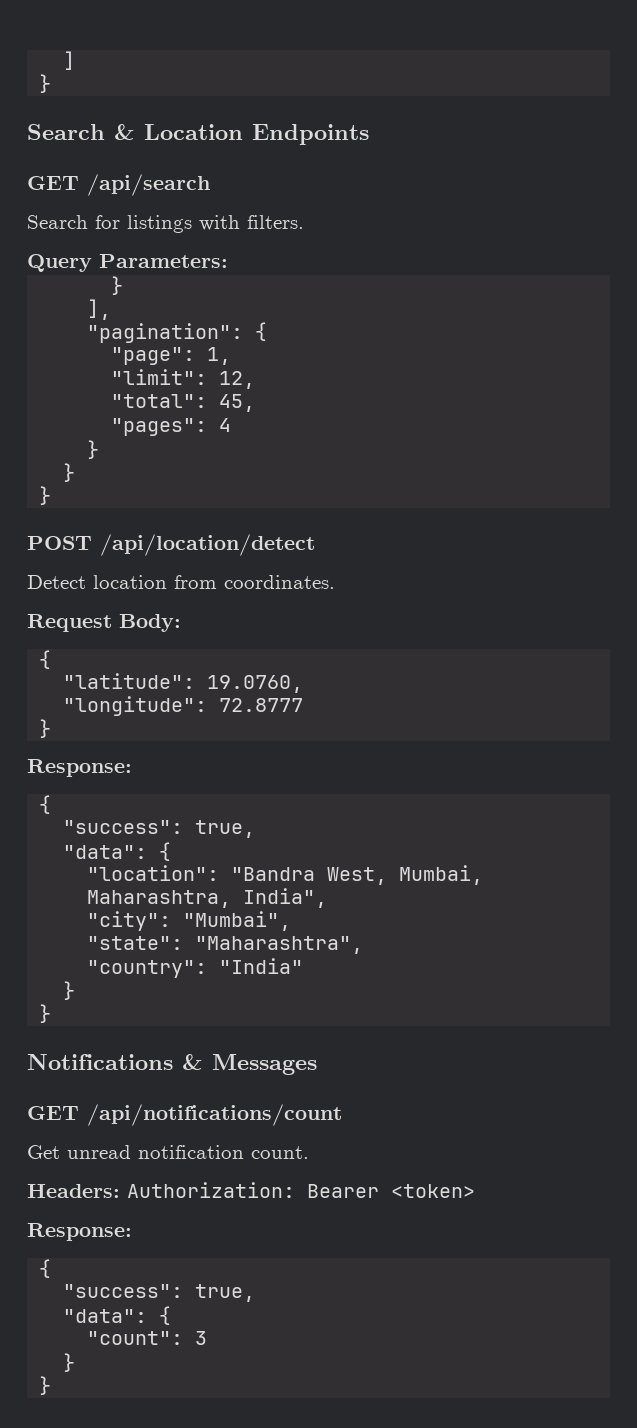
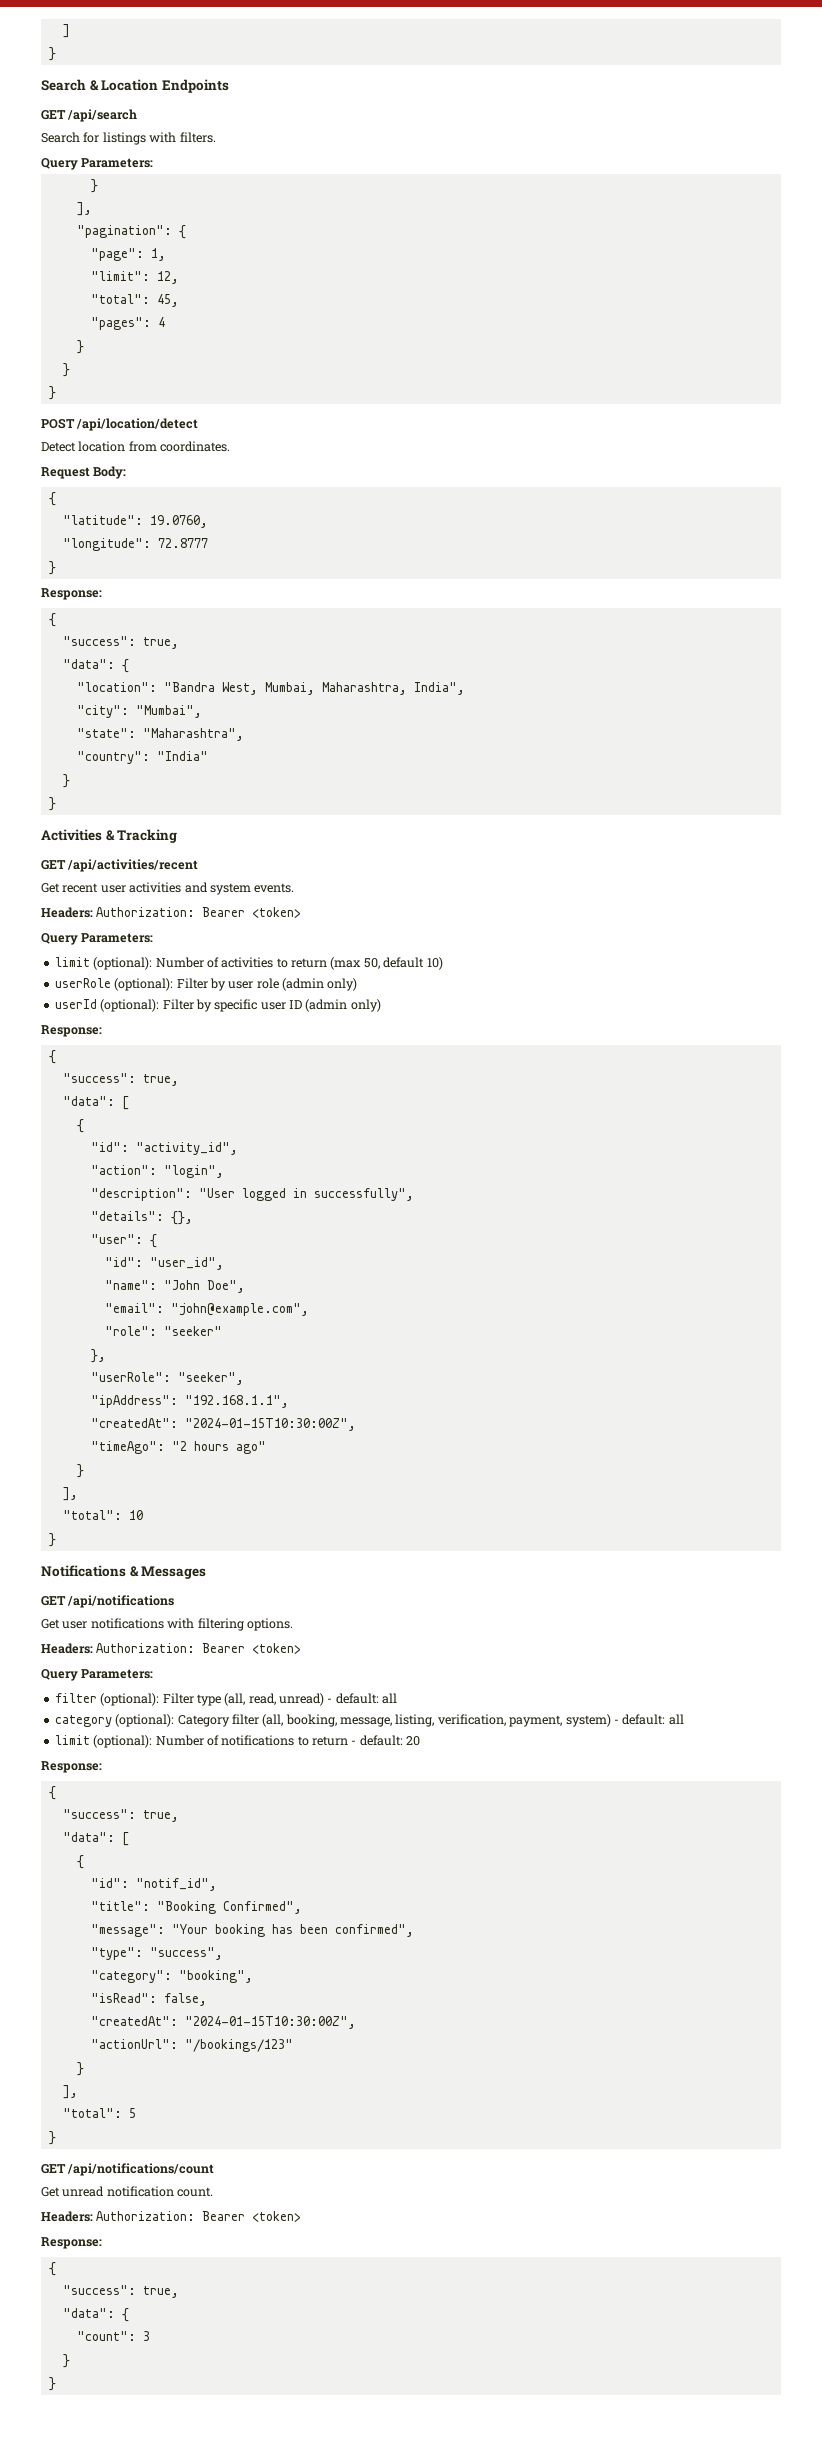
+ Activities & Tracking
+ GET /api/activities/recent
+ Get recent user activities and system events.
+ Headers: Authorization: Bearer <token>
+ Query Parameters:
+ limit (optional): Number of activities to return (max 50, default 10)
+ userRole (optional): Filter by user role (admin only)
+ userId (optional): Filter by specific user ID (admin only)
+ Response:
+ {
+ "success": true,
+ "data": [
+ {
+ "id": "activity_id",
+ "action": "login",
+ "description": "User logged in successfully",
+ "details": {},
+ "user": {
+ "id": "user_id",
+ "name": "John Doe",
+ "email": "john@example.com",
+ "role": "seeker"
+ },
+ "userRole": "seeker",
+ "ipAddress": "192.168.1.1",
+ "createdAt": "2024-01-15T10:30:00Z",
+ "timeAgo": "2 hours ago"
+ }
+ ],
+ "total": 10
+ }
  Notifications & Messages
+ GET /api/notifications
+ Get user notifications with filtering options.
+ Headers: Authorization: Bearer <token>
+ Query Parameters:
+ filter (optional): Filter type (all, read, unread) - default: all
+ category (optional): Category filter (all, booking, message, listing, verification, payment, system) - default: all
+ limit (optional): Number of notifications to return - default: 20
+ Response:
+ {
+ "success": true,
+ "data": [
+ {
+ "id": "notif_id",
+ "title": "Booking Confirmed",
+ "message": "Your booking has been confirmed",
+ "type": "success",
+ "category": "booking",
+ "isRead": false,
+ "createdAt": "2024-01-15T10:30:00Z",
+ "actionUrl": "/bookings/123"
+ }
+ ],
+ "total": 5
+ }

